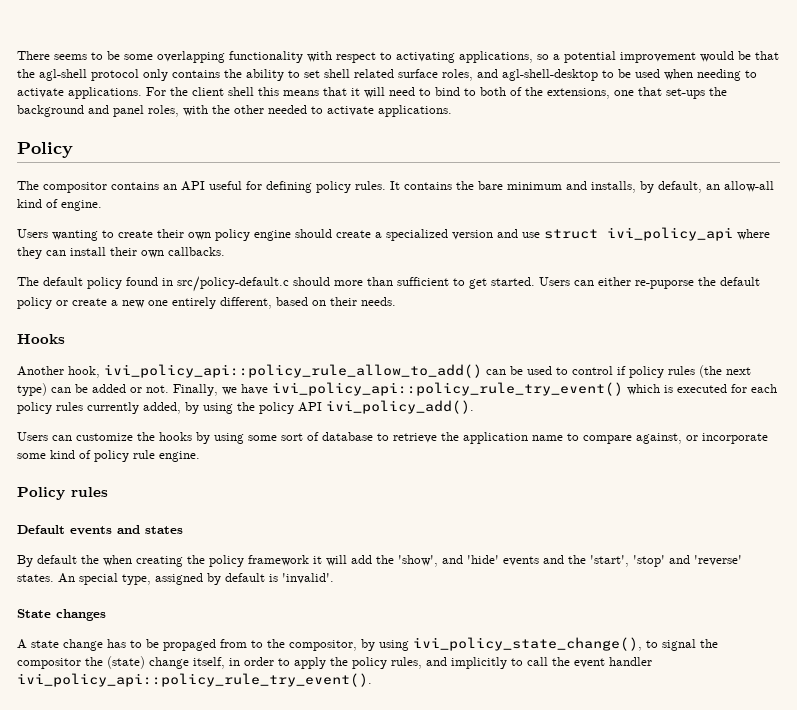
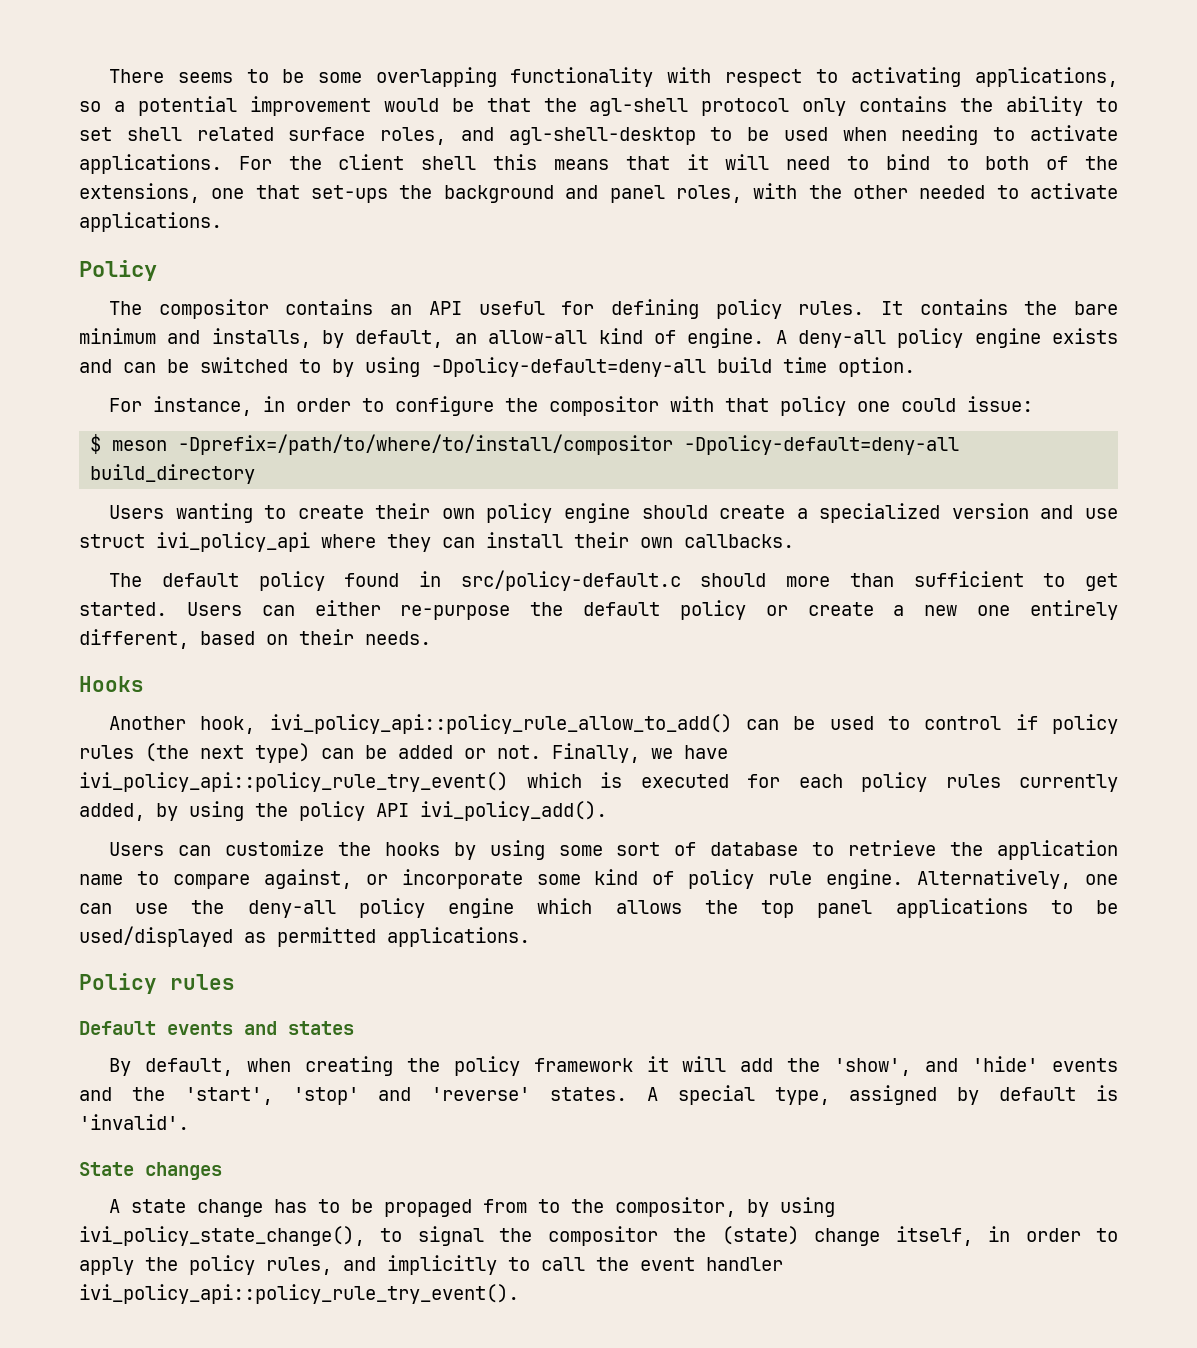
+ A deny-all policy engine exists and can be switched to by using -Dpolicy-default=deny-all build time option.
+ For instance, in order to configure the compositor with that policy one could issue:
+ $ meson -Dprefix=/path/to/where/to/install/compositor -Dpolicy-default=deny-all build_directory
- Users can either re-puporse the default policy or create a new one entirely different, based on their needs.
+ Users can either re-purpose the default policy or create a new one entirely different, based on their needs.
+ Alternatively, one can use the deny-all policy engine which allows the top panel applications to be used/displayed as permitted applications.
- By default the when creating the policy framework it will add the 'show', and 'hide' events and the 'start', 'stop' and 'reverse' states.
+ By default, when creating the policy framework it will add the 'show', and 'hide' events and the 'start', 'stop' and 'reverse' states.
- An special type, assigned by default is 'invalid'.
+ A special type, assigned by default is 'invalid'.

